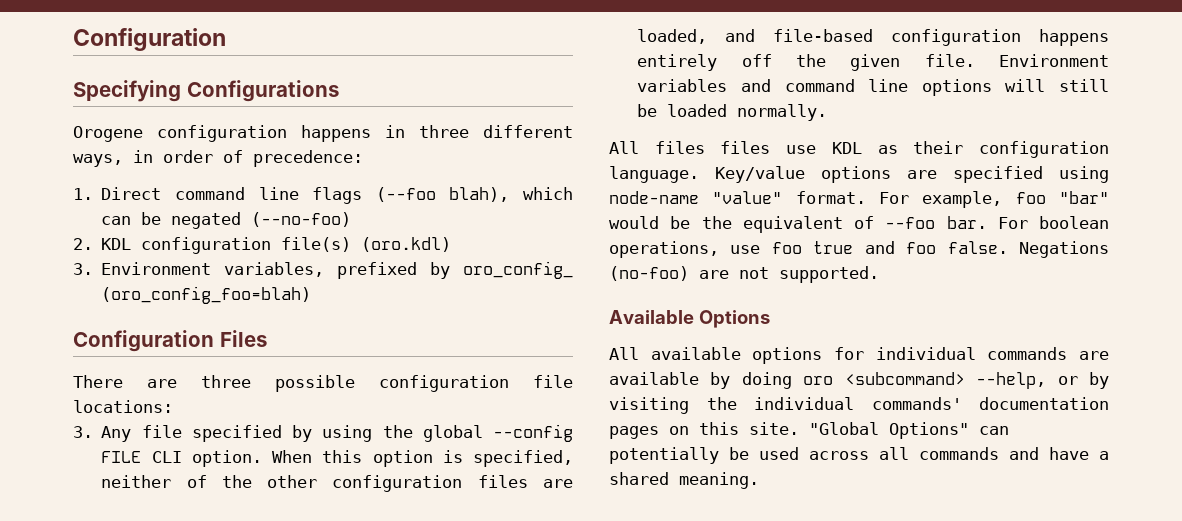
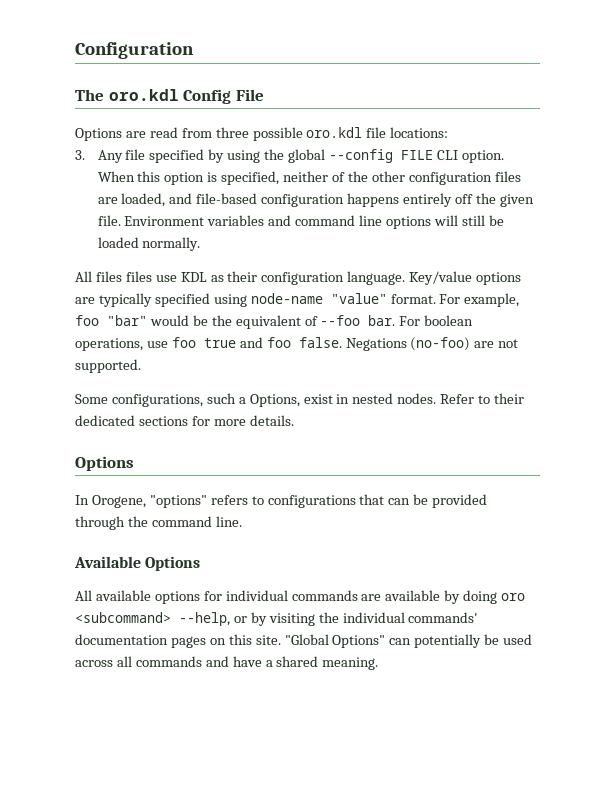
- Specifying Configurations
- Orogene configuration happens in three different ways, in order of precedence:
- 1. Direct command line flags (--foo blah), which can be negated (--no-foo)
- 2. KDL configuration file(s) (oro.kdl)
- 3. Environment variables, prefixed by oro_config_ (oro_config_foo=blah)
- Configuration Files
- There are three possible configuration file locations:
+ The oro.kdl Config File
+ Options are read from three possible oro.kdl file locations:
- Key/value options are specified using node-name "value" format.
+ Key/value options are typically specified using node-name "value" format.
+ Some configurations, such a Options, exist in nested nodes. Refer to their dedicated sections for more details.
+ Options
+ In Orogene, "options" refers to configurations that can be provided through the command line.

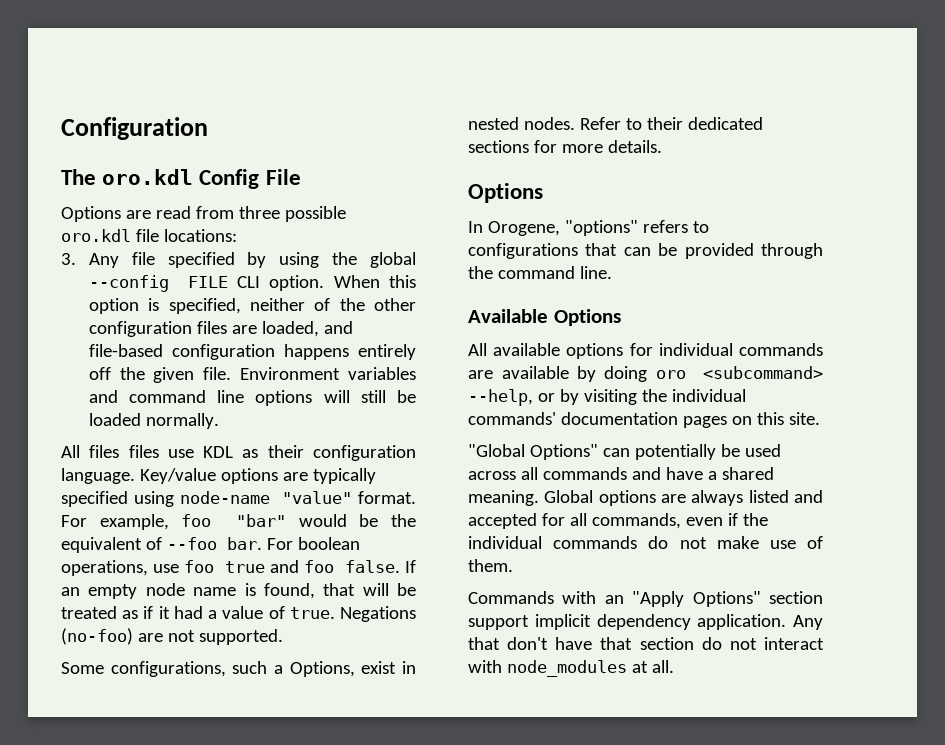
+ If an empty node name is found, that will be treated as if it had a value of true.
- All available options for individual commands are available by doing oro <subcommand> --help, or by visiting the individual commands' documentation pages on this site. "Global Options" can potentially be used across all commands and have a shared meaning.
+ All available options for individual commands are available by doing oro <subcommand> --help, or by visiting the individual commands' documentation pages on this site.
+ "Global Options" can potentially be used across all commands and have a shared meaning.
+ Global options are always listed and accepted for all commands, even if the individual commands do not make use of them.
+ Commands with an "Apply Options" section support implicit dependency application. Any that don't have that section do not interact with node_modules at all.

